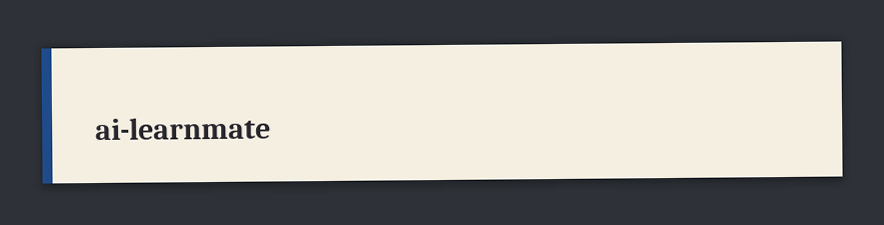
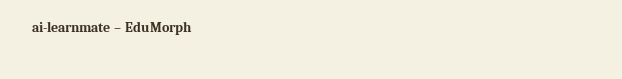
- ai-learnmate
+ ai-learnmate – EduMorph

